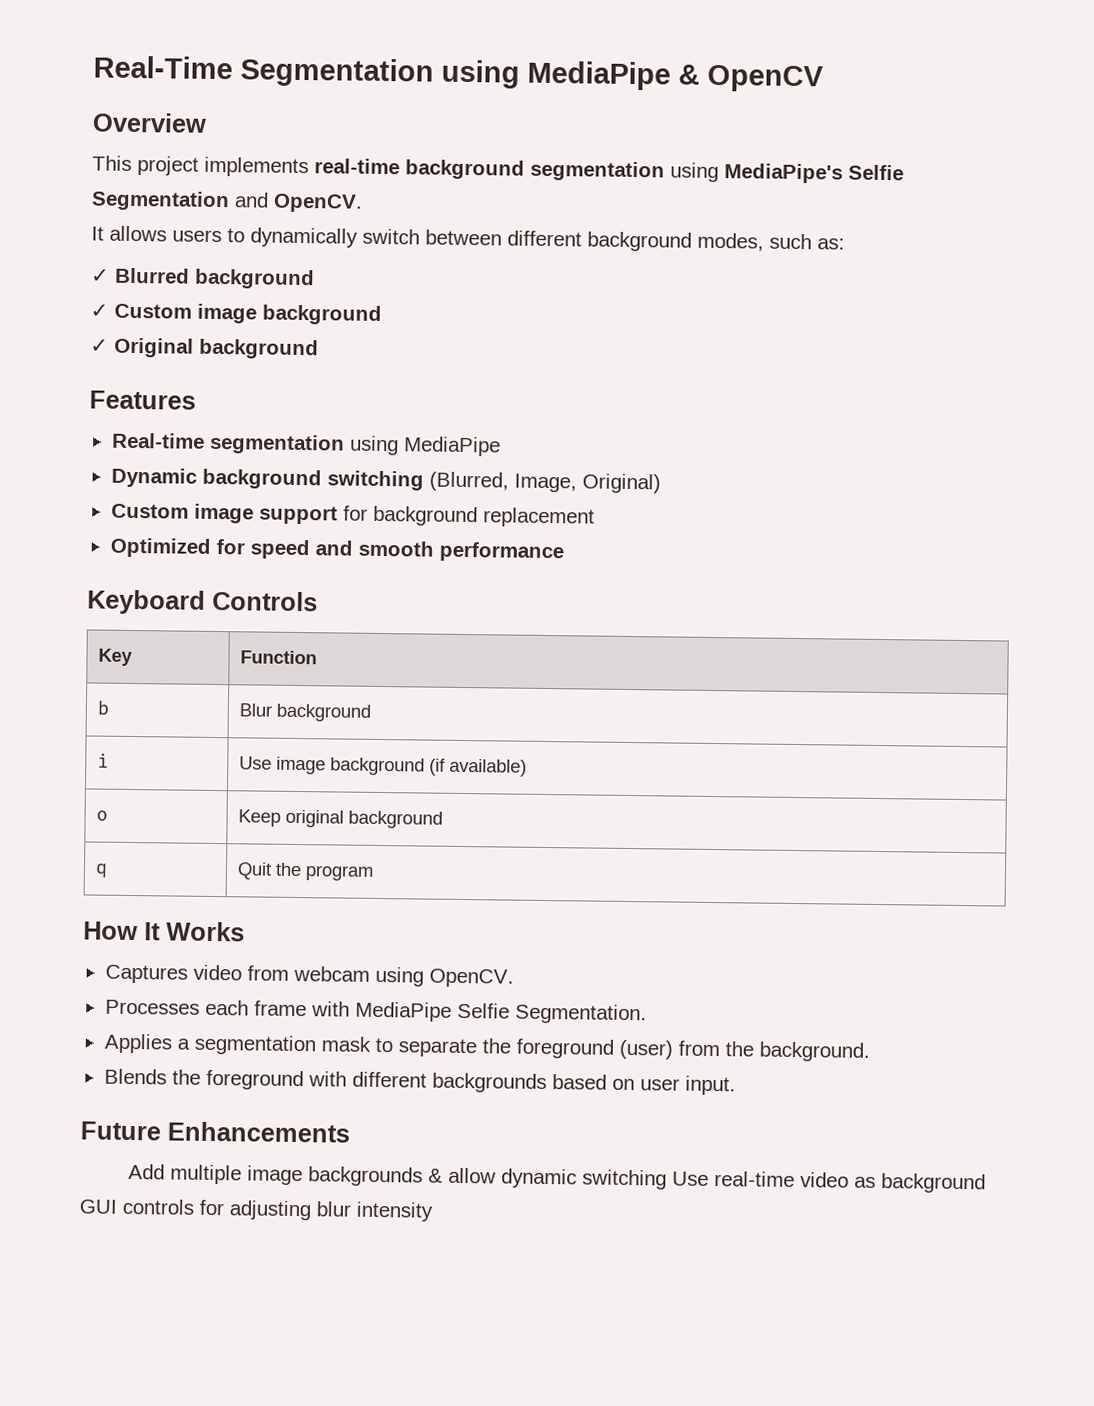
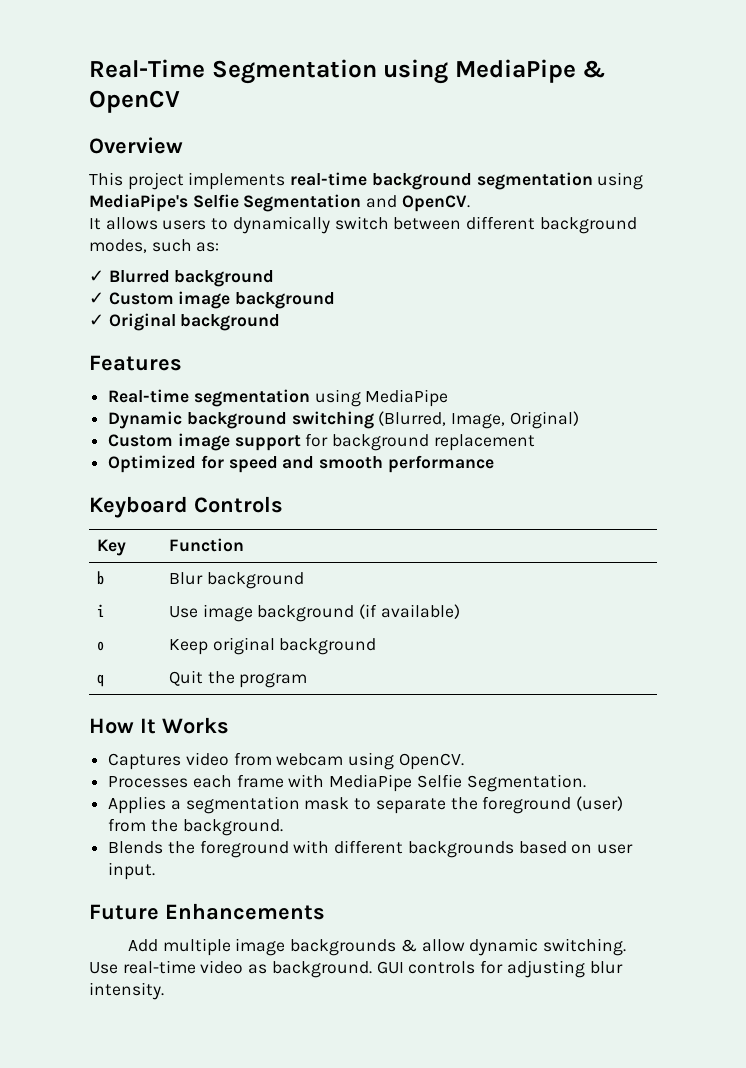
- Add multiple image backgrounds & allow dynamic switching Use real-time video as background GUI controls for adjusting blur intensity
+ Add multiple image backgrounds & allow dynamic switching. Use real-time video as background. GUI controls for adjusting blur intensity.

